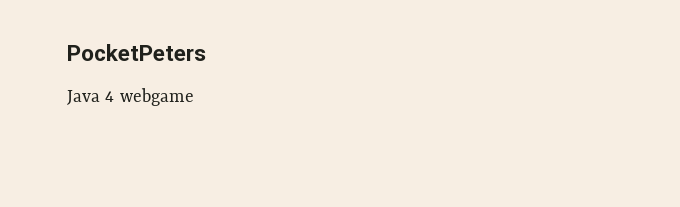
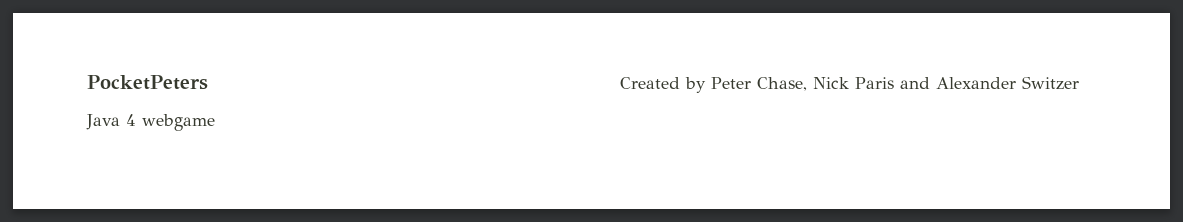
+ Created by Peter Chase, Nick Paris and Alexander Switzer

